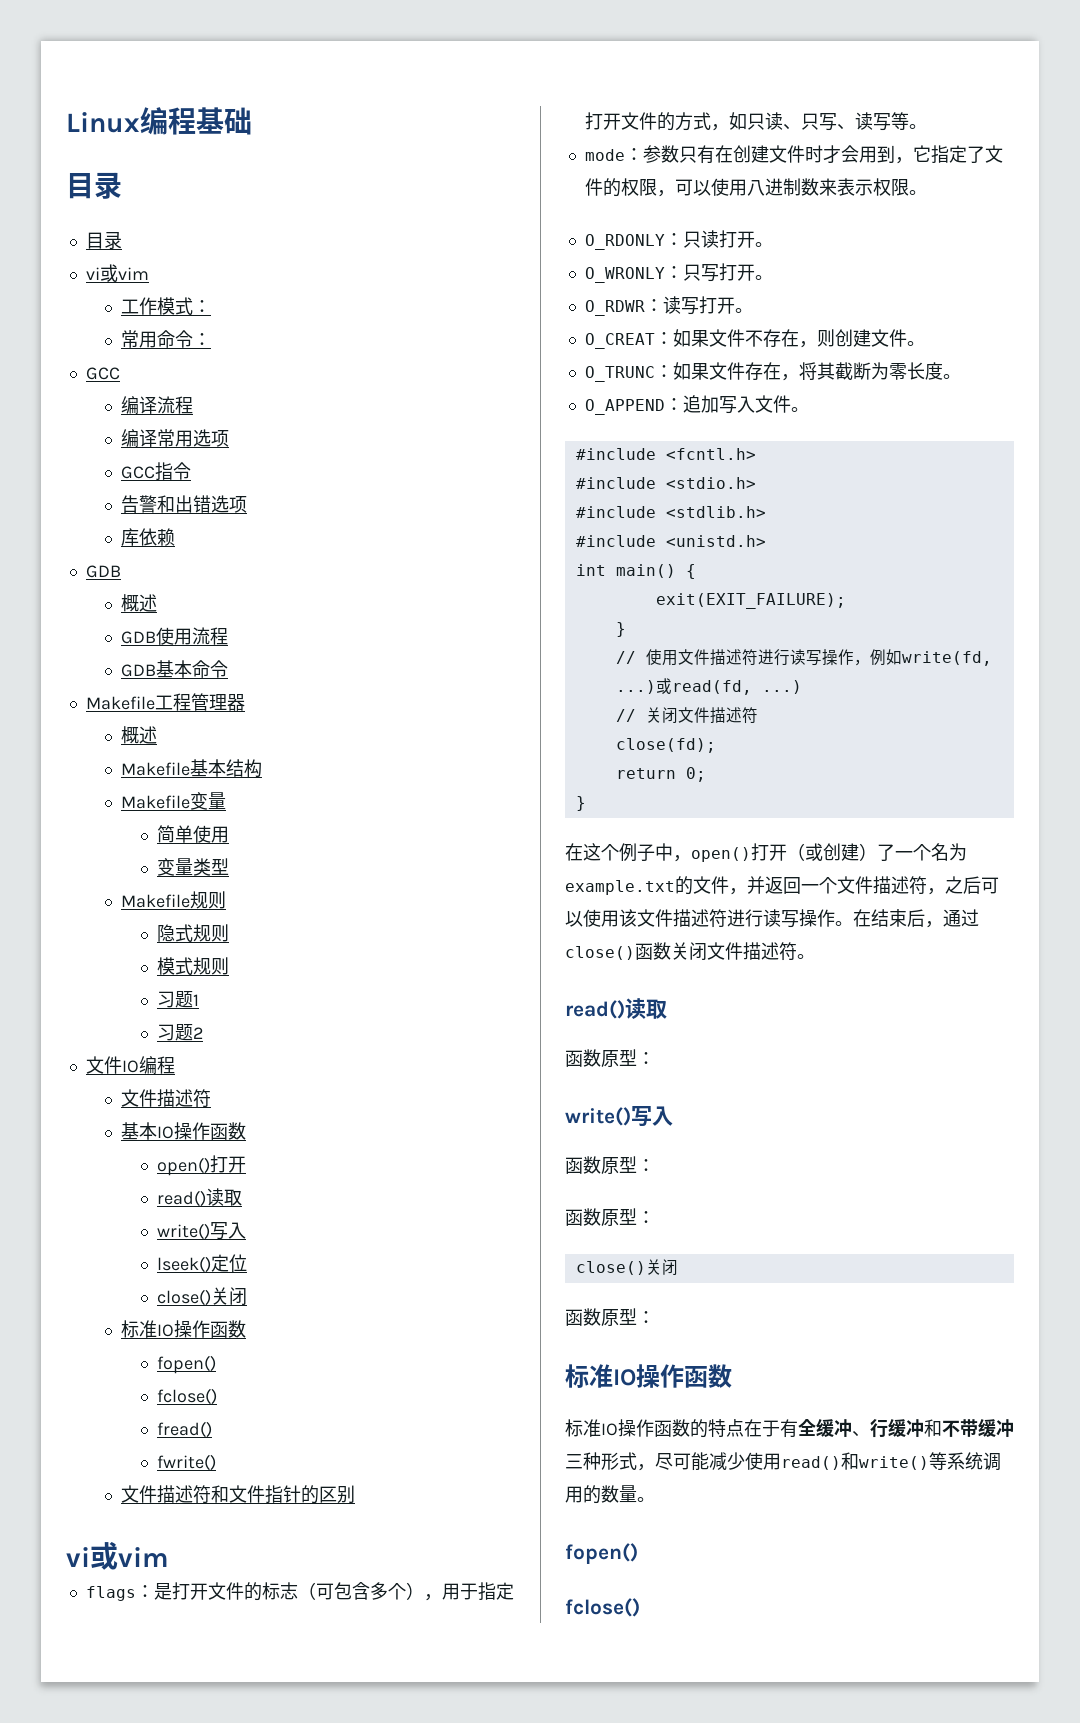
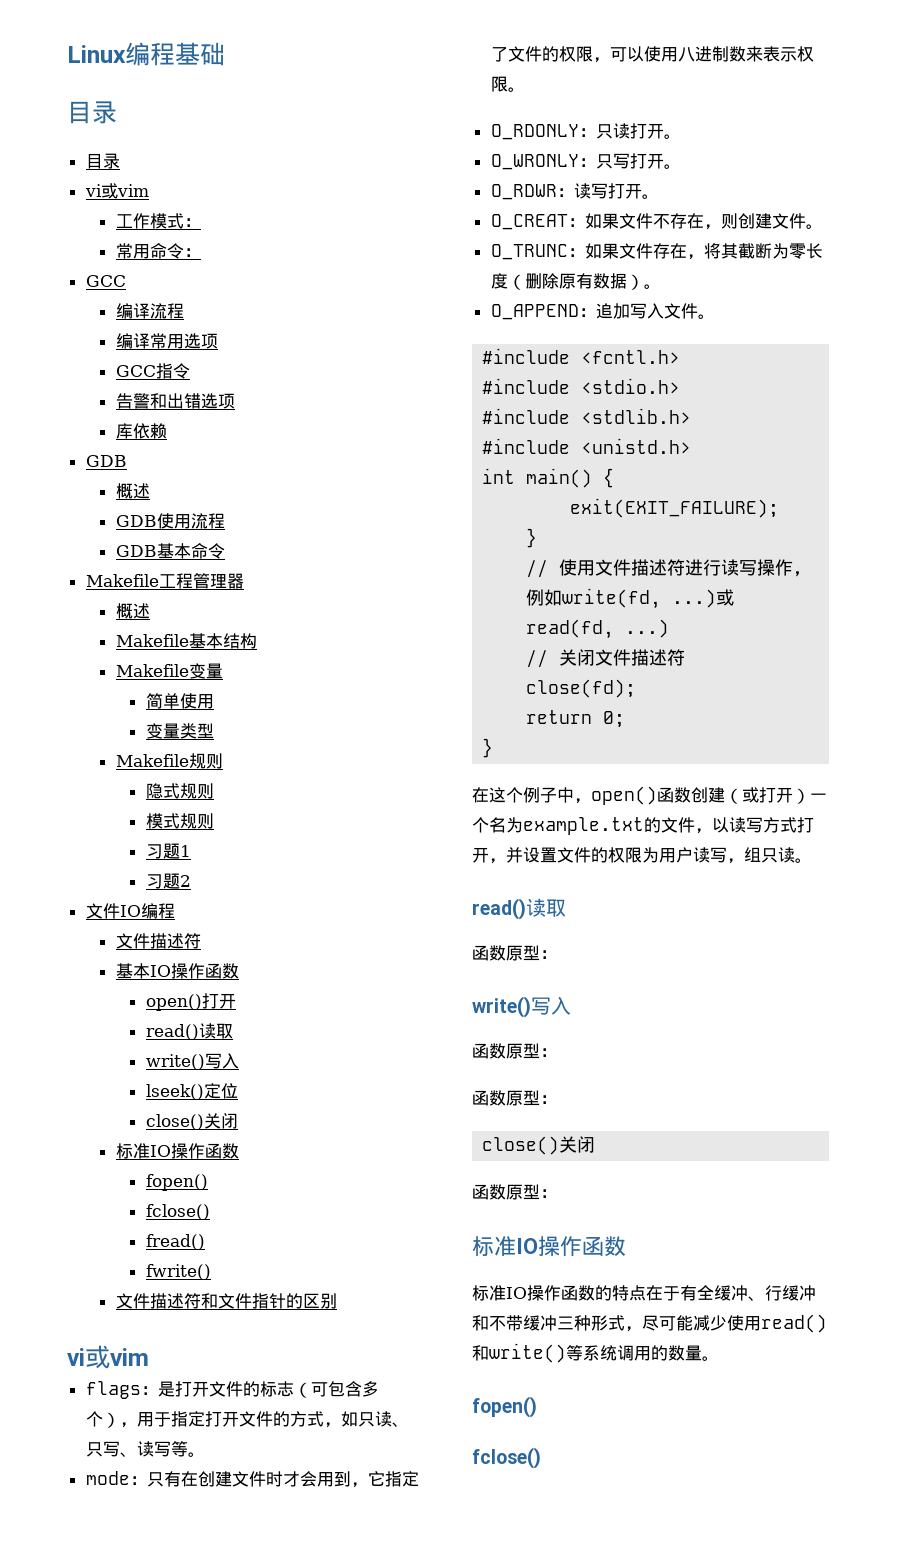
- mode：参数只有在创建文件时才会用到，它指定了文件的权限，可以使用八进制数来表示权限。
+ mode：只有在创建文件时才会用到，它指定了文件的权限，可以使用八进制数来表示权限。
- O_TRUNC：如果文件存在，将其截断为零长度。
+ O_TRUNC：如果文件存在，将其截断为零长度（删除原有数据）。
- 在这个例子中，open()打开（或创建）了一个名为example.txt的文件，并返回一个文件描述符，之后可以使用该文件描述符进行读写操作。在结束后，通过close()函数关闭文件描述符。
+ 在这个例子中，open()函数创建（或打开）一个名为example.txt的文件，以读写方式打开，并设置文件的权限为用户读写，组只读。

